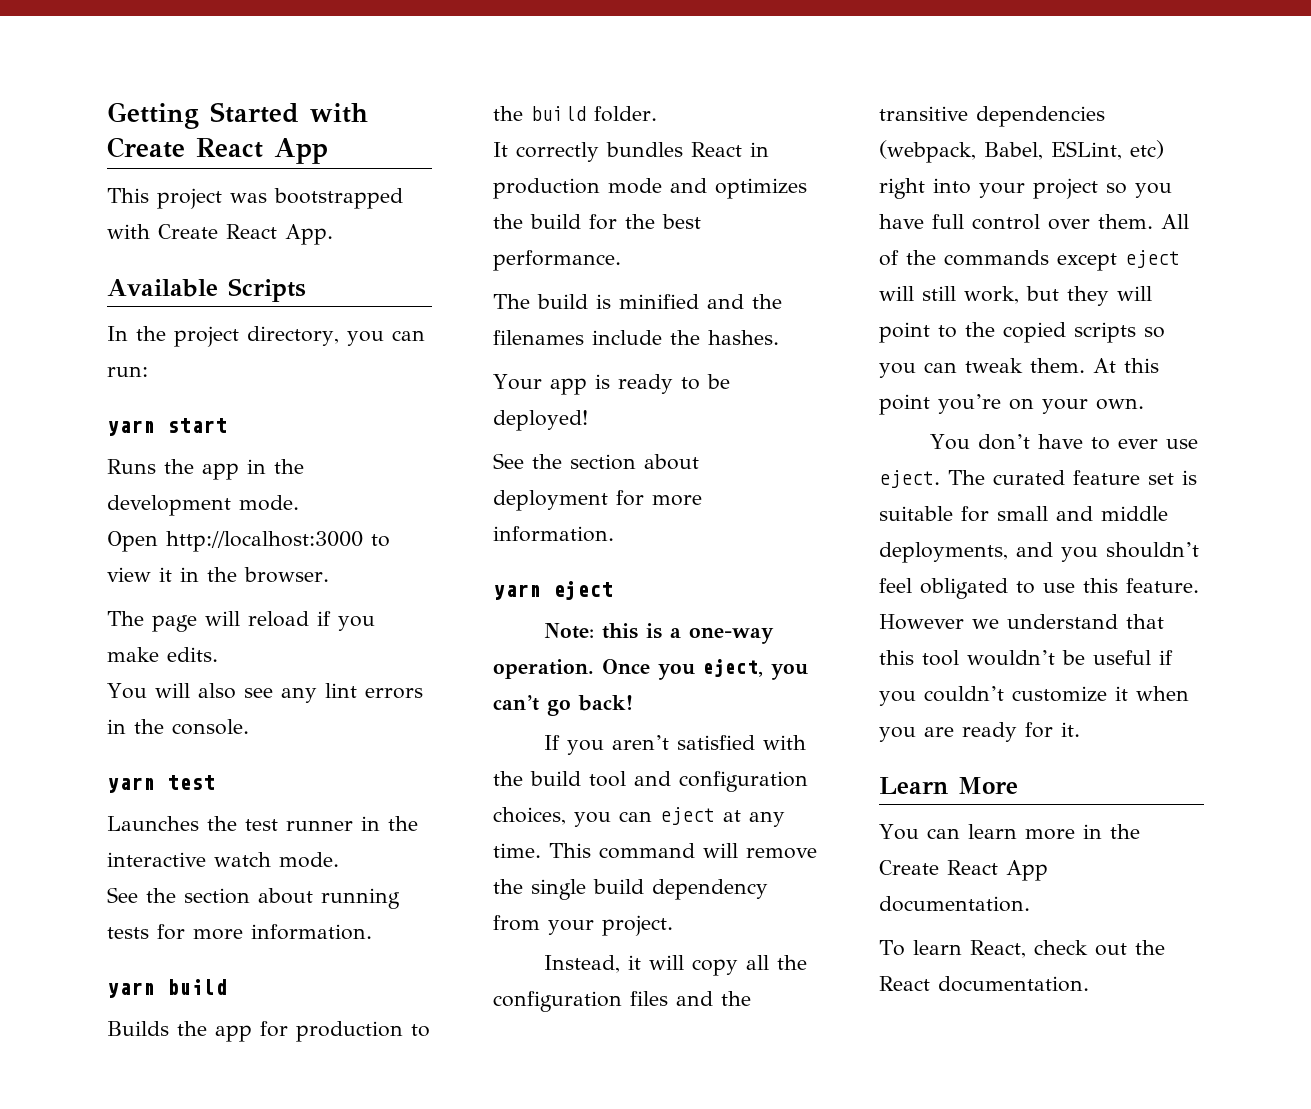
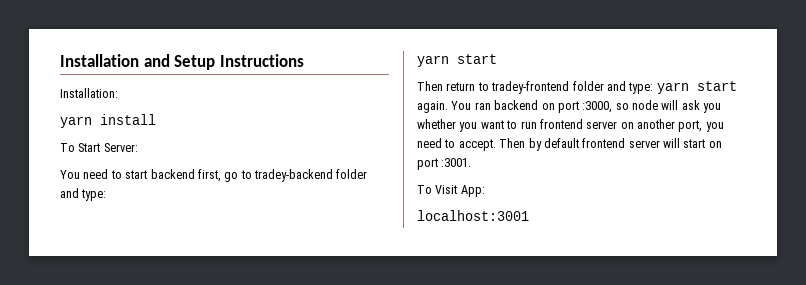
- Getting Started with Create React App
- This project was bootstrapped with Create React App.
- Available Scripts
- In the project directory, you can run:
+ Installation and Setup Instructions
+ Installation:
+ yarn install
+ To Start Server:
+ You need to start backend first, go to tradey-backend folder and type:
  yarn start
- Runs the app in the development mode.
- Open http://localhost:3000 to view it in the browser.
- The page will reload if you make edits.
- You will also see any lint errors in the console.
- yarn test
- Launches the test runner in the interactive watch mode.
- See the section about running tests for more information.
- yarn build
- Builds the app for production to the build folder.
- It correctly bundles React in production mode and optimizes the build for the best performance.
- The build is minified and the filenames include the hashes.
- Your app is ready to be deployed!
- See the section about deployment for more information.
- yarn eject
- Note: this is a one-way operation. Once you eject, you can’t go back!
- If you aren’t satisfied with the build tool and configuration choices, you can eject at any time. This command will remove the single build dependency from your project.
- Instead, it will copy all the configuration files and the transitive dependencies (webpack, Babel, ESLint, etc) right into your project so you have full control over them. All of the commands except eject will still work, but they will point to the copied scripts so you can tweak them. At this point you’re on your own.
- You don’t have to ever use eject. The curated feature set is suitable for small and middle deployments, and you shouldn’t feel obligated to use this feature. However we understand that this tool wouldn’t be useful if you couldn’t customize it when you are ready for it.
- Learn More
- You can learn more in the Create React App documentation.
- To learn React, check out the React documentation.
+ Then return to tradey-frontend folder and type: yarn start again. You ran backend on port :3000, so node will ask you whether you want to run frontend server on another port, you need to accept. Then by default frontend server will start on port :3001.
+ To Visit App:
+ localhost:3001

